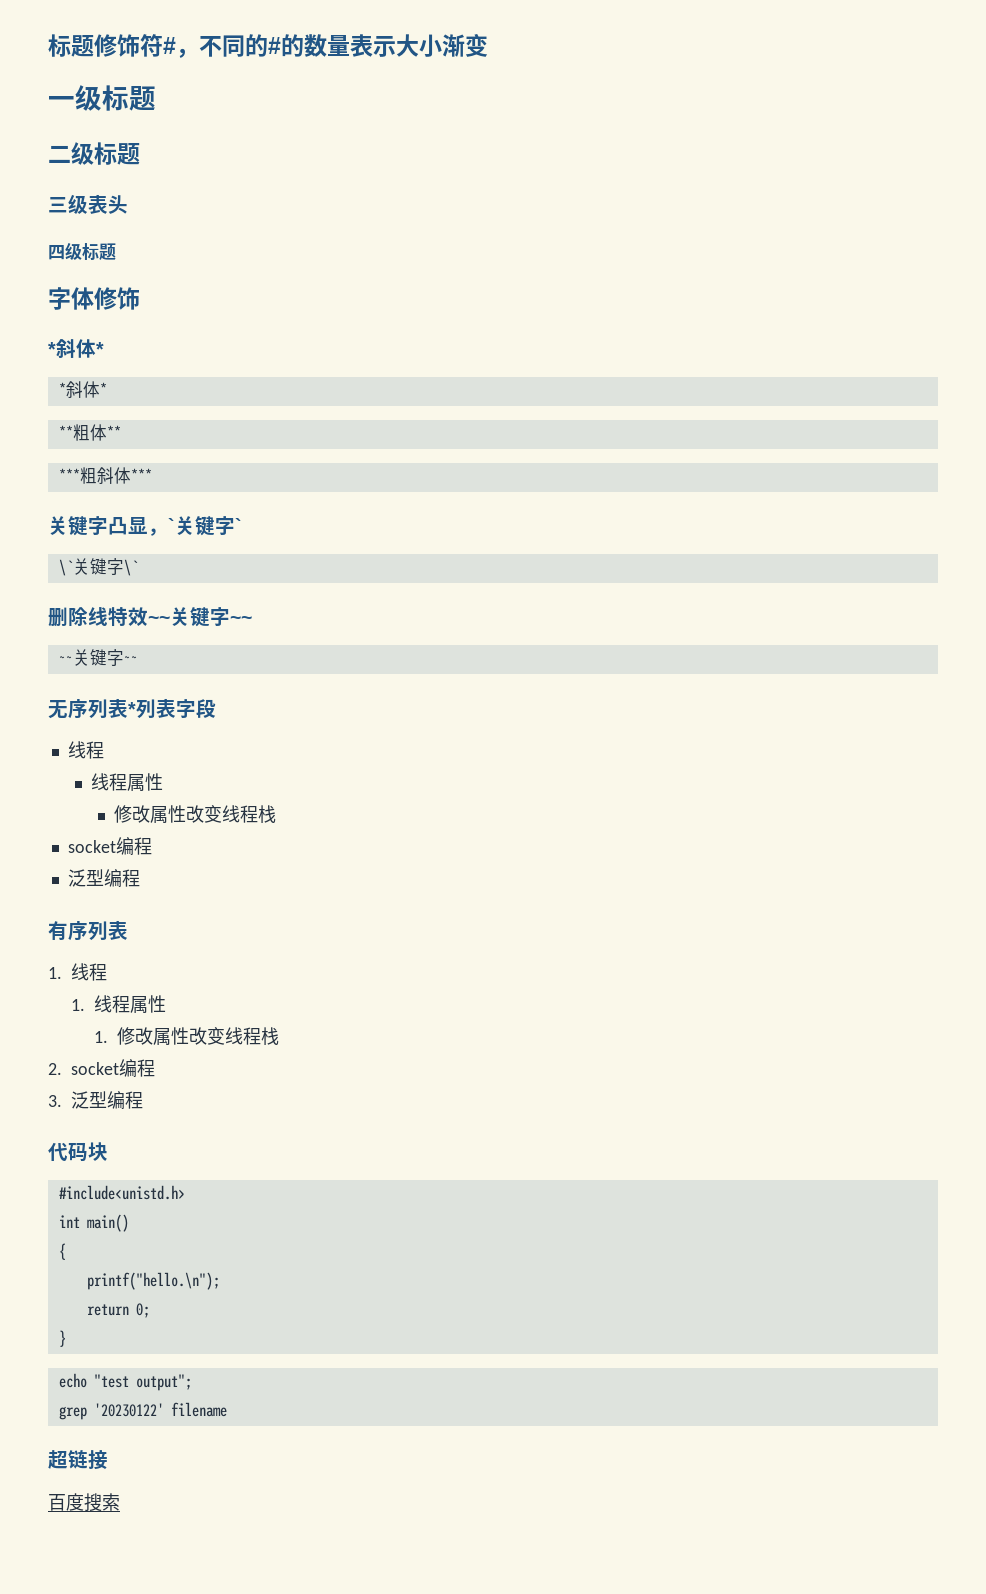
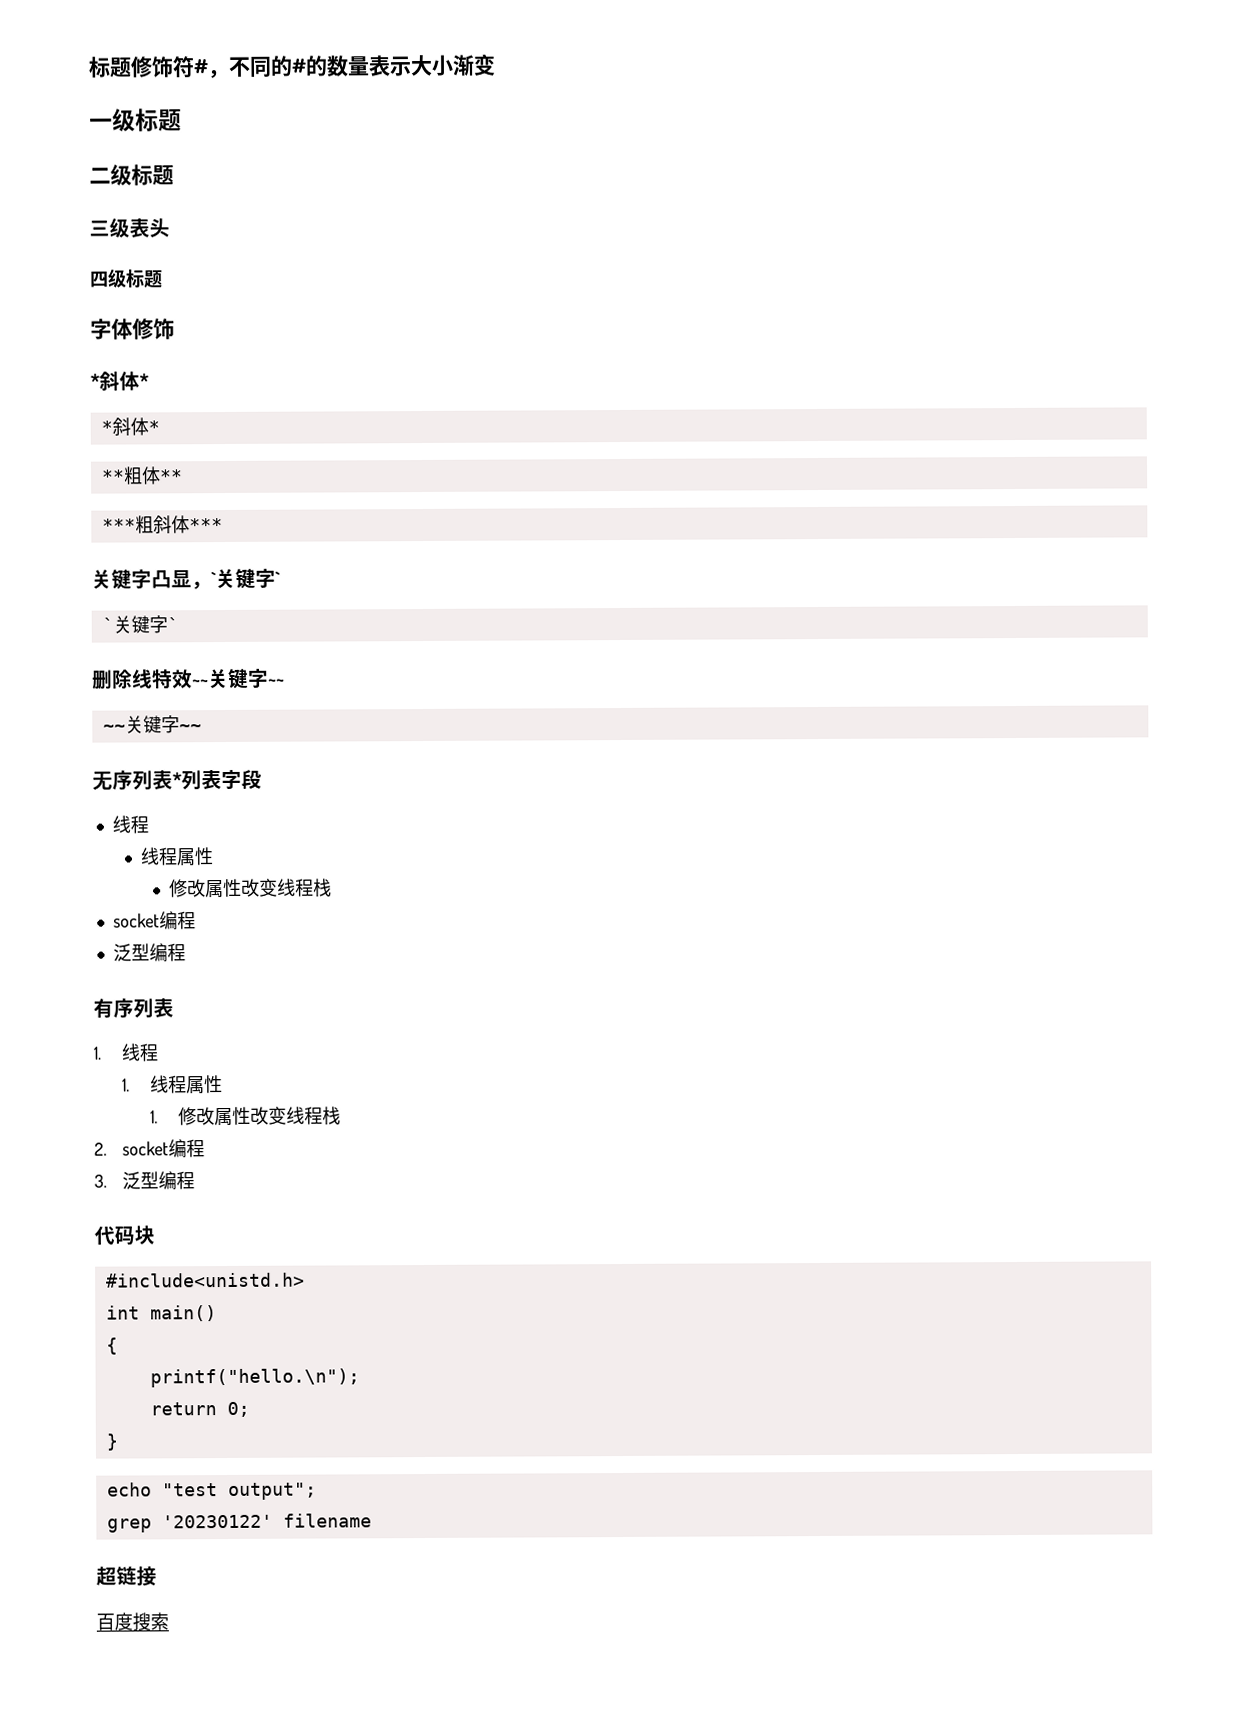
  关键字凸显，`关键字`
- \`关键字\`
+ `关键字`

